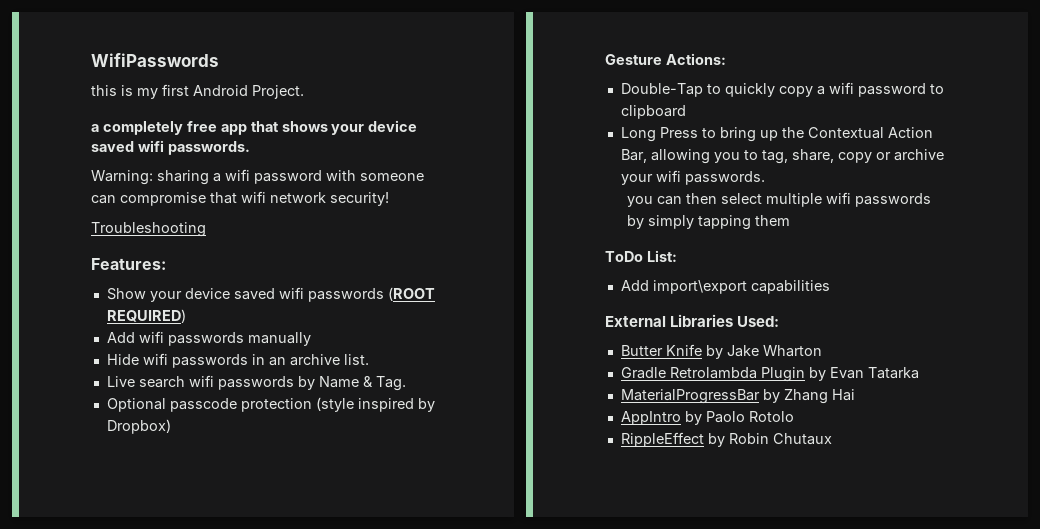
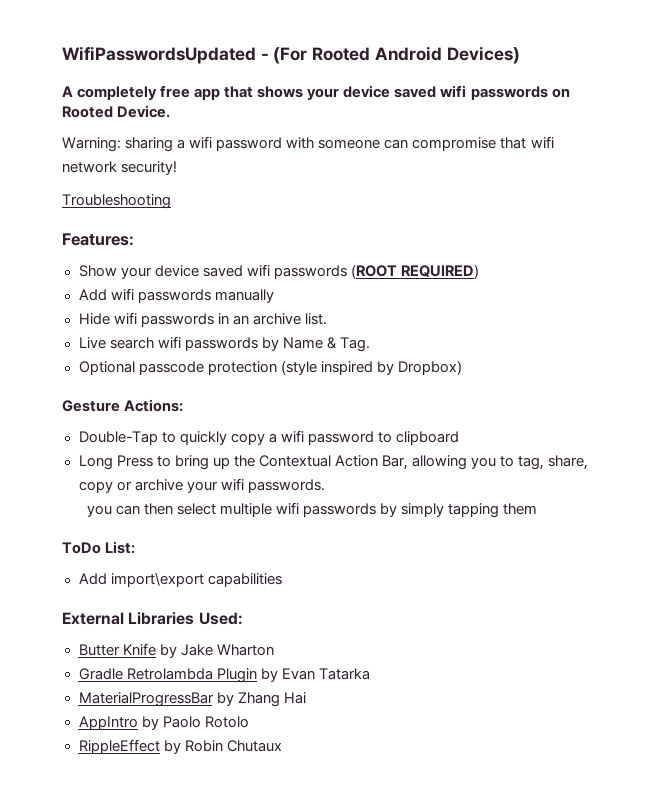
- WifiPasswords
- this is my first Android Project.
- a completely free app that shows your device saved wifi passwords.
+ WifiPasswordsUpdated - (For Rooted Android Devices)
+ A completely free app that shows your device saved wifi passwords on Rooted Device.

